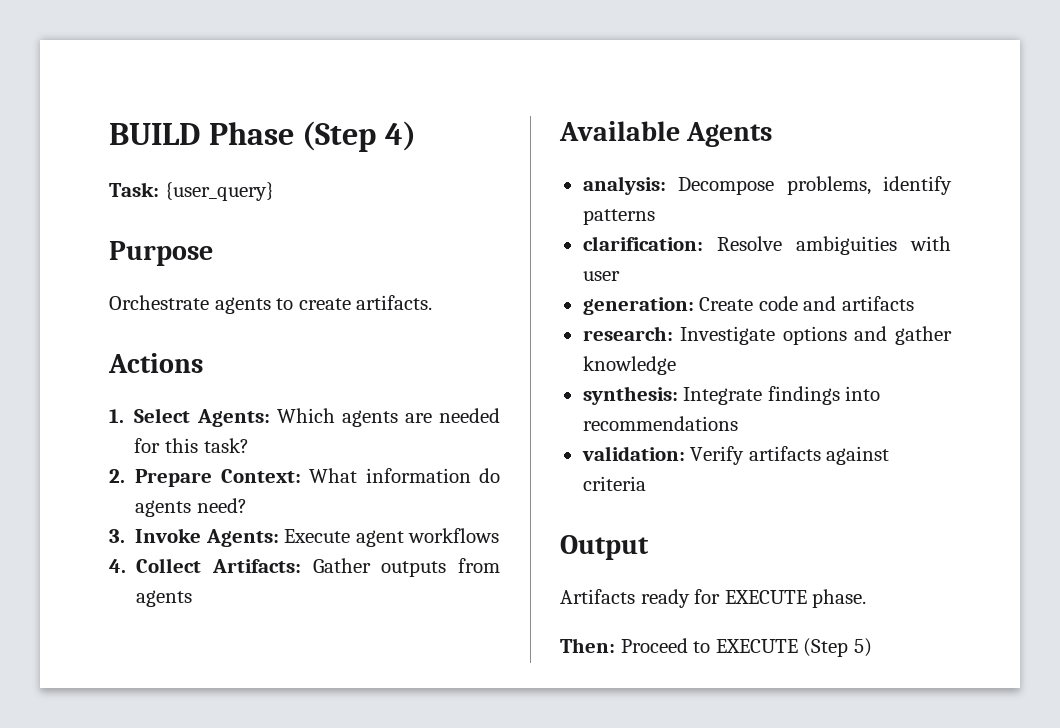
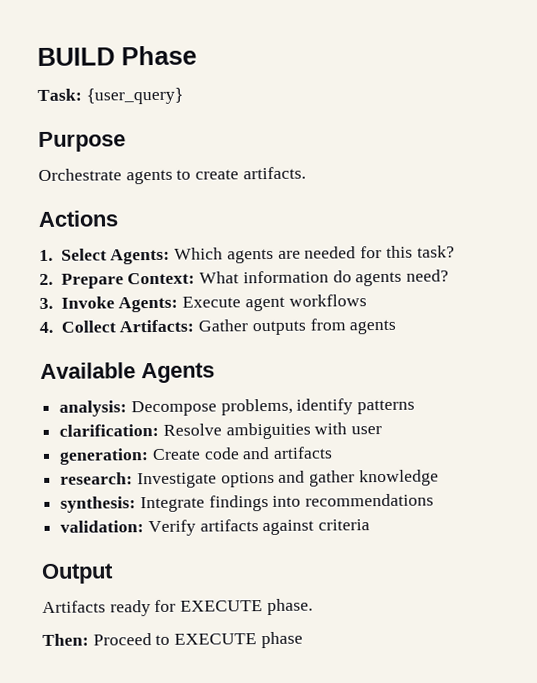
- BUILD Phase (Step 4)
+ BUILD Phase
- Then: Proceed to EXECUTE (Step 5)
+ Then: Proceed to EXECUTE phase

